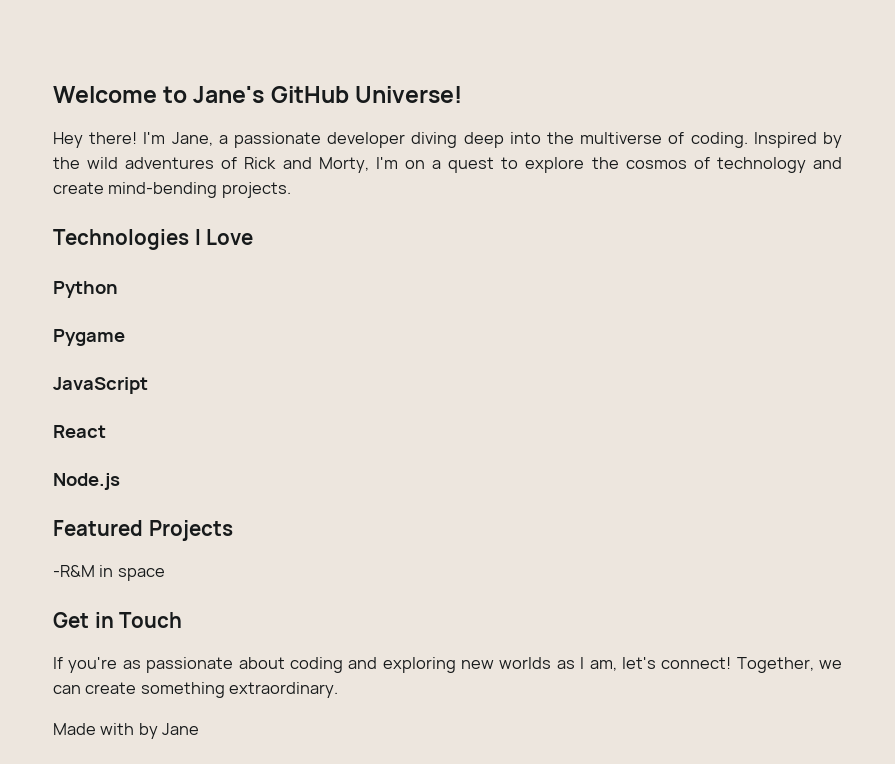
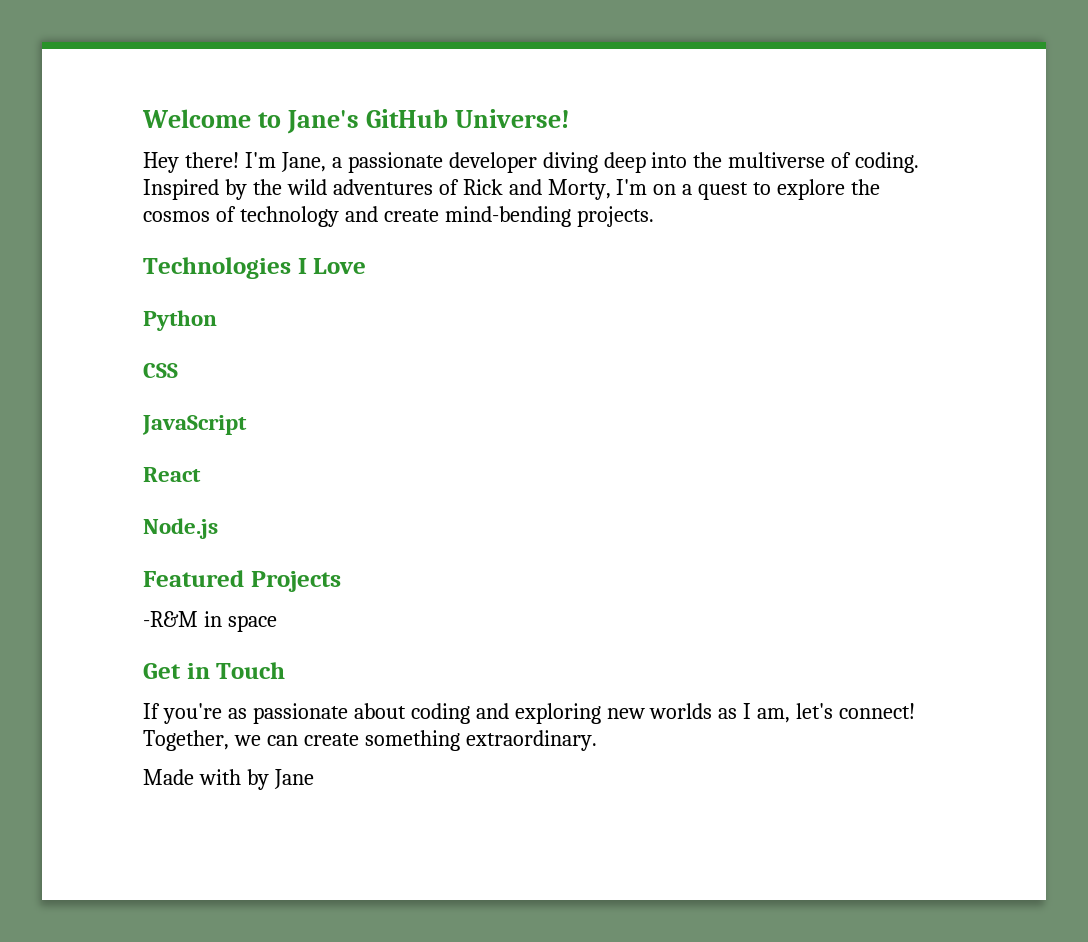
- Pygame
+ CSS

